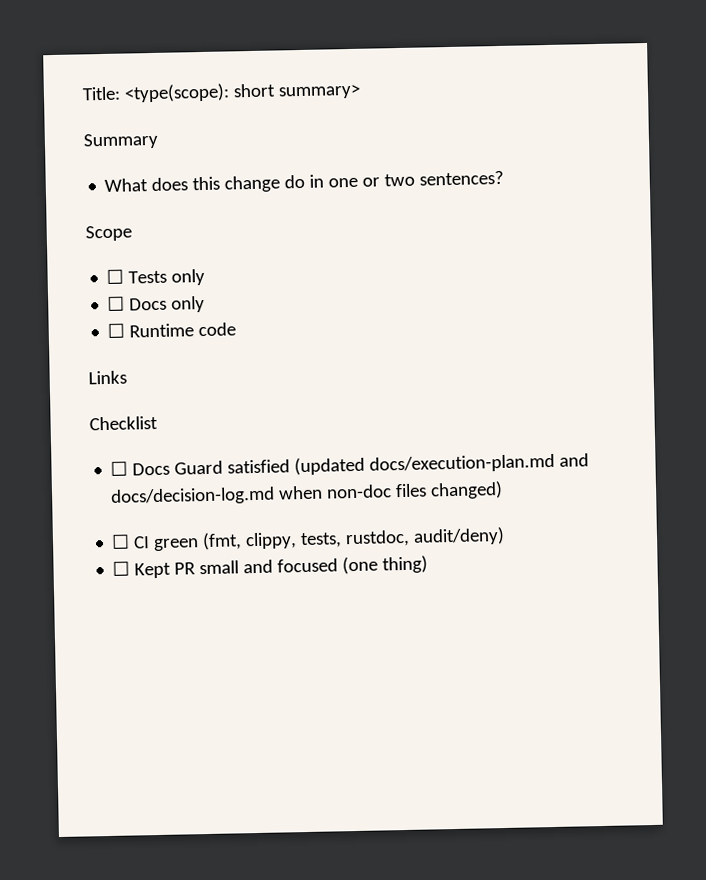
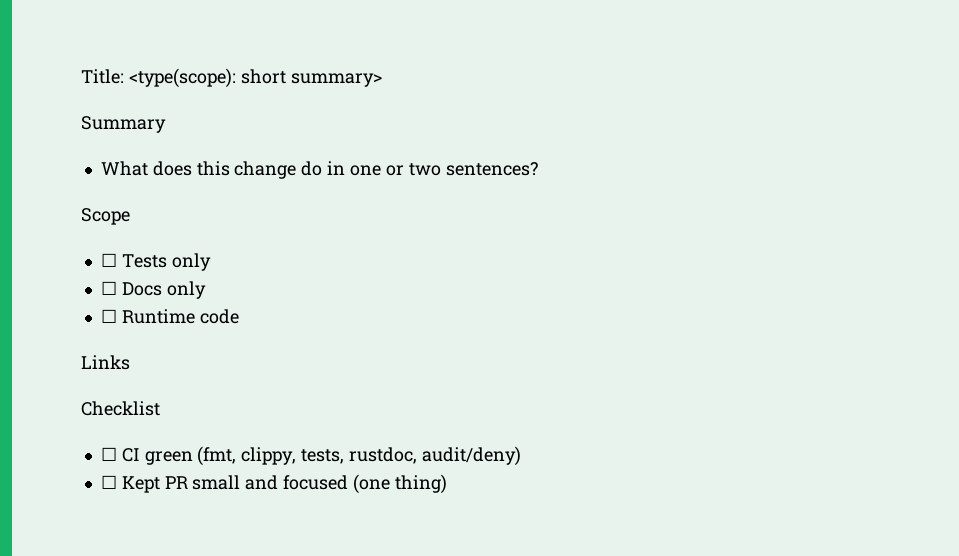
- ☐ Docs Guard satisfied (updated docs/execution-plan.md and docs/decision-log.md when non-doc files changed)

